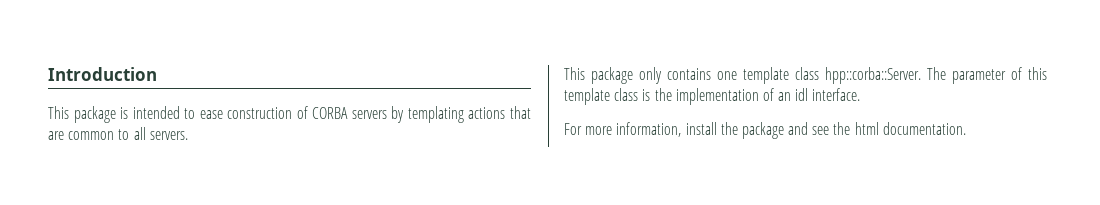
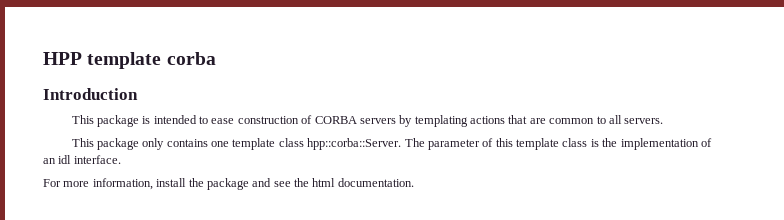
+ HPP template corba

